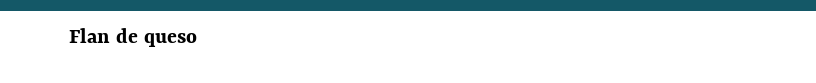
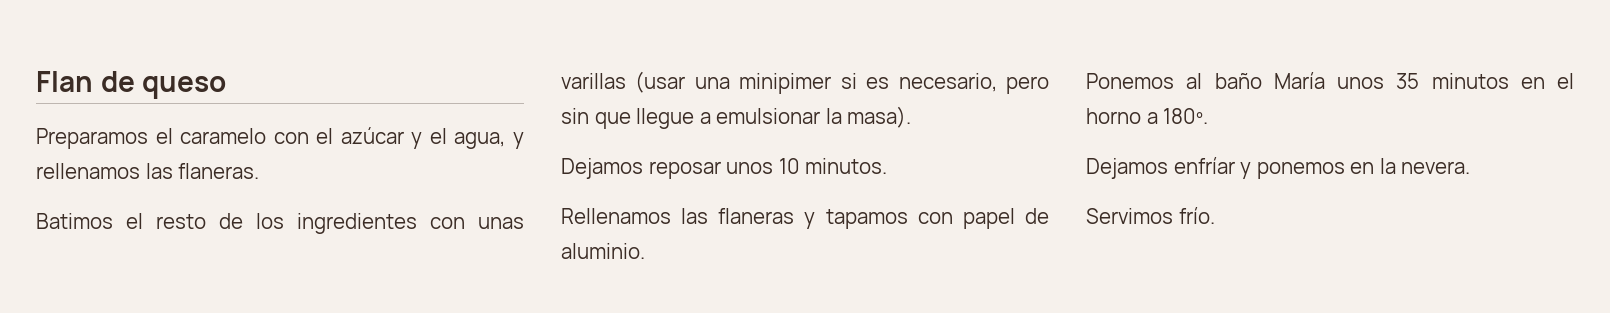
+ Preparamos el caramelo con el azúcar y el agua, y rellenamos las flaneras.
+ Batimos el resto de los ingredientes con unas varillas (usar una minipimer si es necesario, pero sin que llegue a emulsionar la masa).
+ Dejamos reposar unos 10 minutos.
+ Rellenamos las flaneras y tapamos con papel de aluminio.
+ Ponemos al baño María unos 35 minutos en el horno a 180º.
+ Dejamos enfríar y ponemos en la nevera.
+ Servimos frío.

